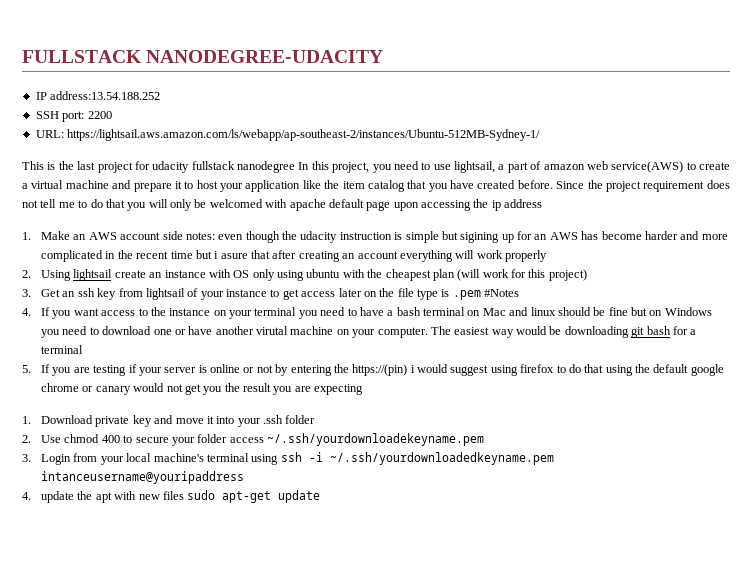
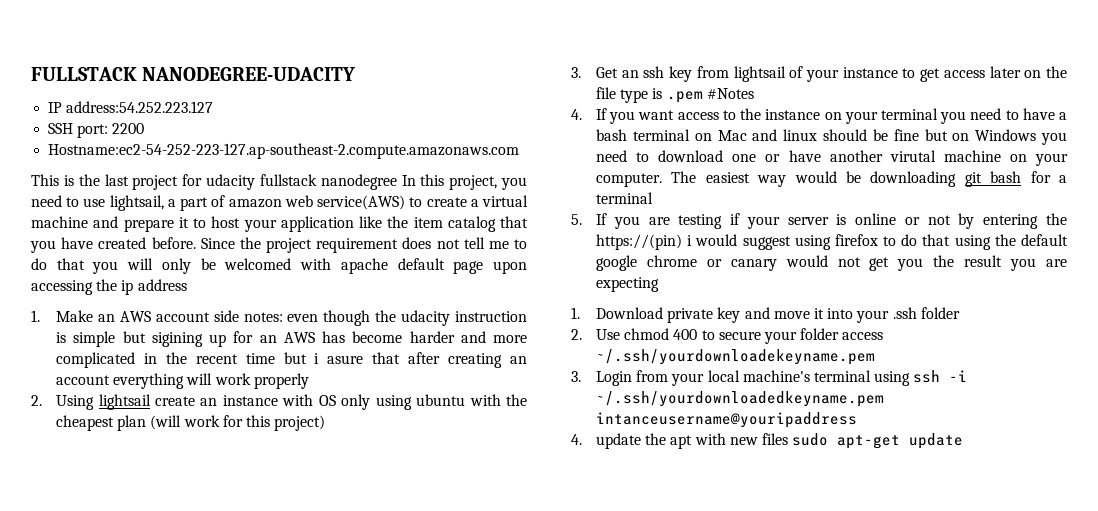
- IP address:13.54.188.252
+ IP address:54.252.223.127
- URL: https://lightsail.aws.amazon.com/ls/webapp/ap-southeast-2/instances/Ubuntu-512MB-Sydney-1/
+ Hostname:ec2-54-252-223-127.ap-southeast-2.compute.amazonaws.com

